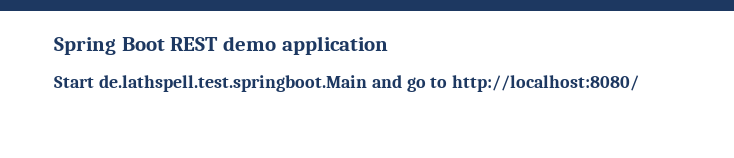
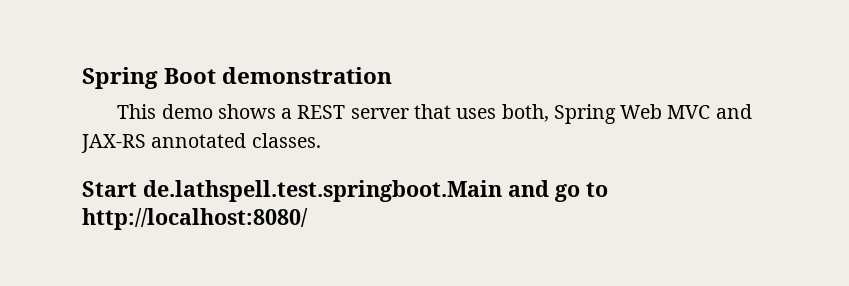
- Spring Boot REST demo application
+ Spring Boot demonstration
+ This demo shows a REST server that uses both, Spring Web MVC and JAX-RS annotated classes.

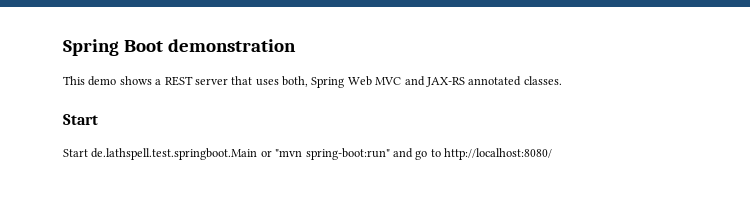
  This demo shows a REST server that uses both, Spring Web MVC and JAX-RS annotated classes.
- Start de.lathspell.test.springboot.Main and go to http://localhost:8080/
+ Start
+ Start de.lathspell.test.springboot.Main or "mvn spring-boot:run" and go to http://localhost:8080/

